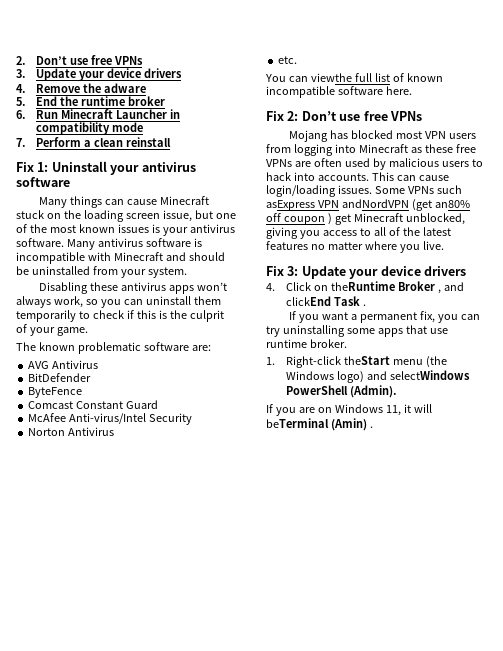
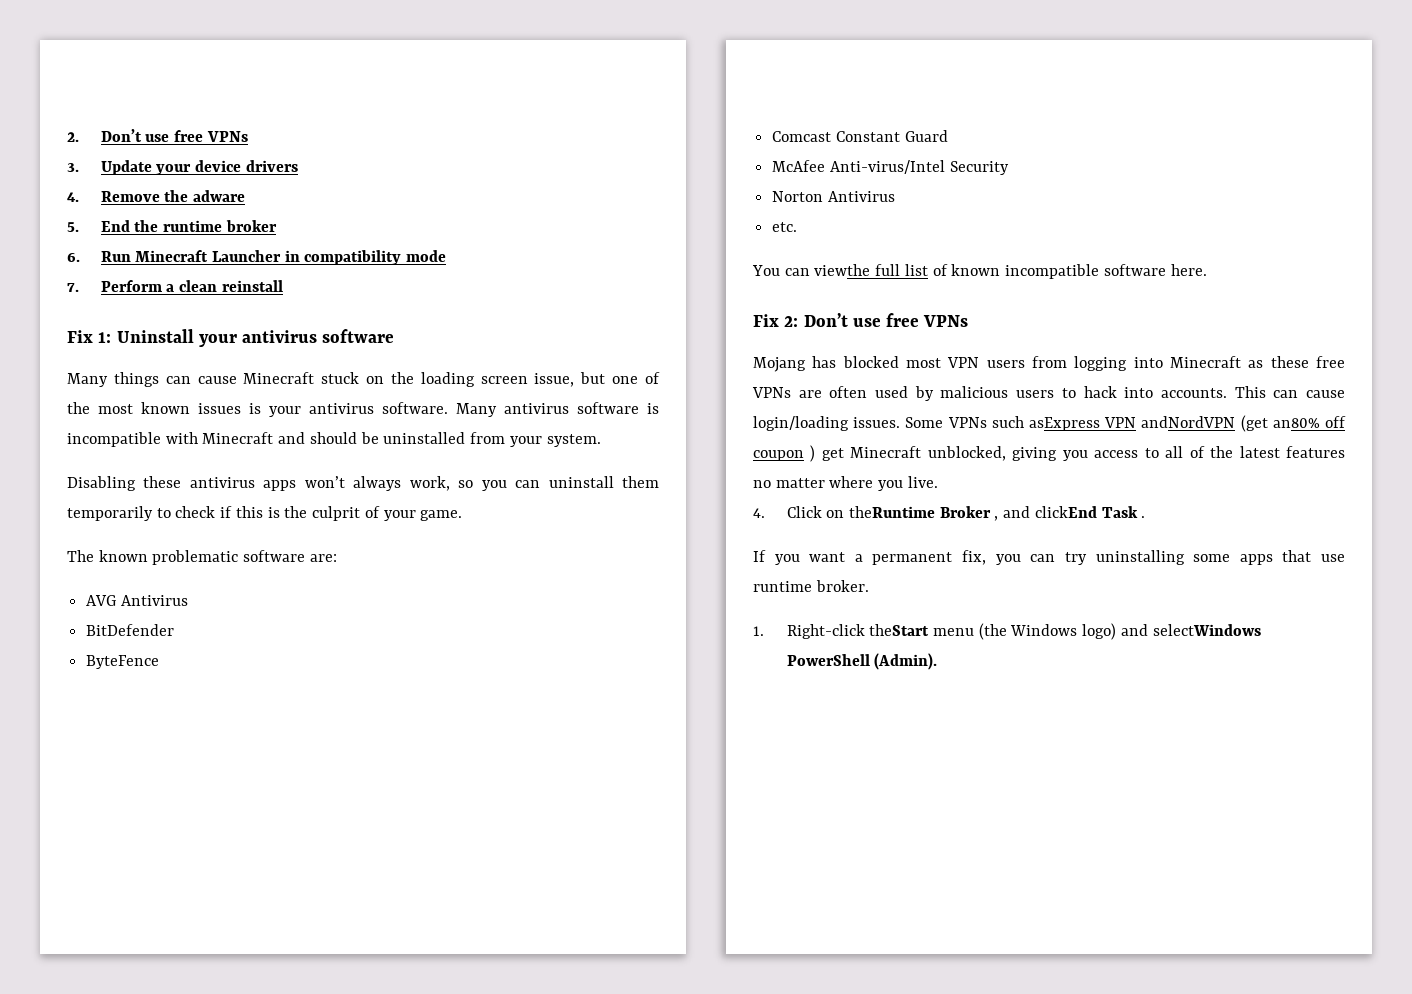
- Fix 3: Update your device drivers
- If you are on Windows 11, it will beTerminal (Amin) .

